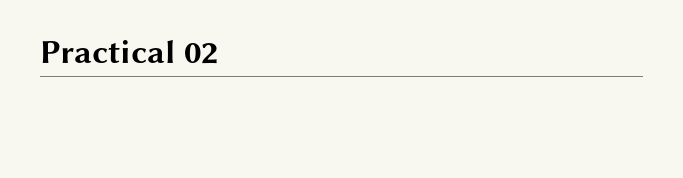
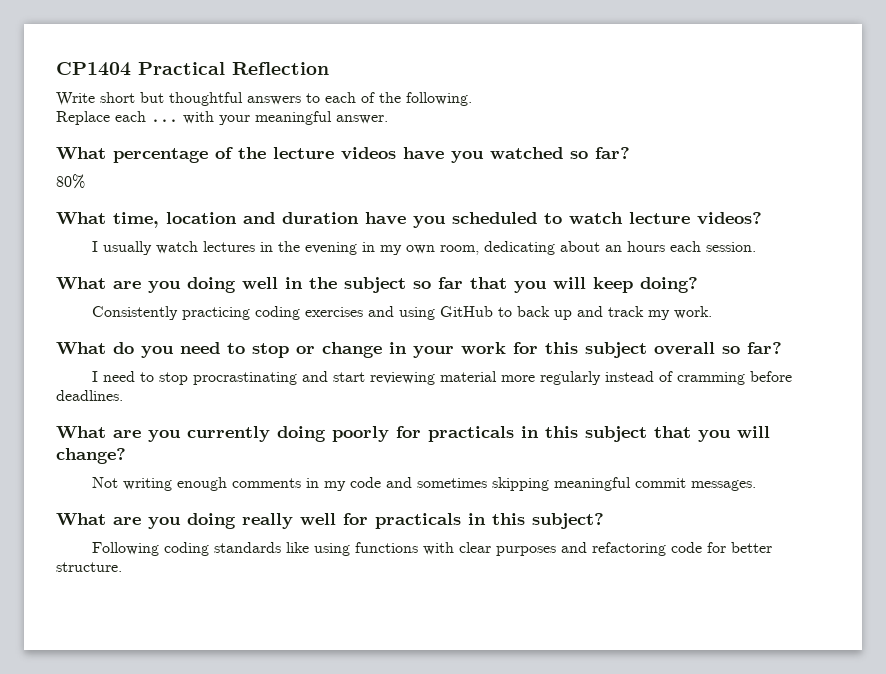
- Practical 02
+ CP1404 Practical Reflection
+ Write short but thoughtful answers to each of the following.
+ Replace each ... with your meaningful answer.
+ What percentage of the lecture videos have you watched so far?
+ 80%
+ What time, location and duration have you scheduled to watch lecture videos?
+ I usually watch lectures in the evening in my own room, dedicating about an hours each session.
+ What are you doing well in the subject so far that you will keep doing?
+ Consistently practicing coding exercises and using GitHub to back up and track my work.
+ What do you need to stop or change in your work for this subject overall so far?
+ I need to stop procrastinating and start reviewing material more regularly instead of cramming before deadlines.
+ What are you currently doing poorly for practicals in this subject that you will change?
+ Not writing enough comments in my code and sometimes skipping meaningful commit messages.
+ What are you doing really well for practicals in this subject?
+ Following coding standards like using functions with clear purposes and refactoring code for better structure.

